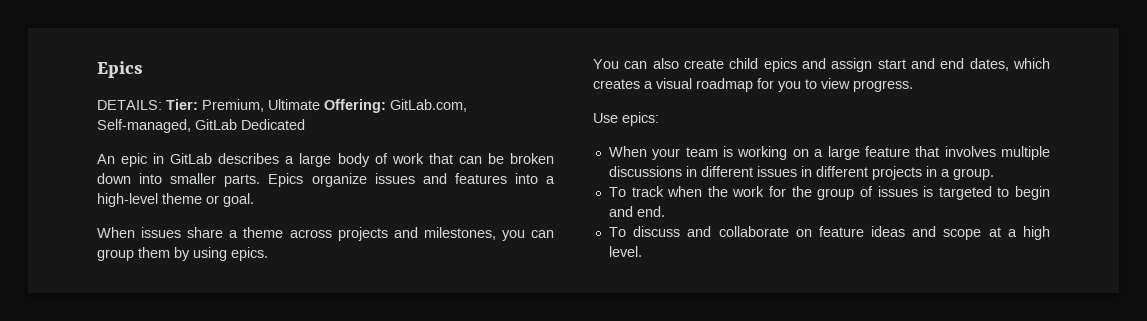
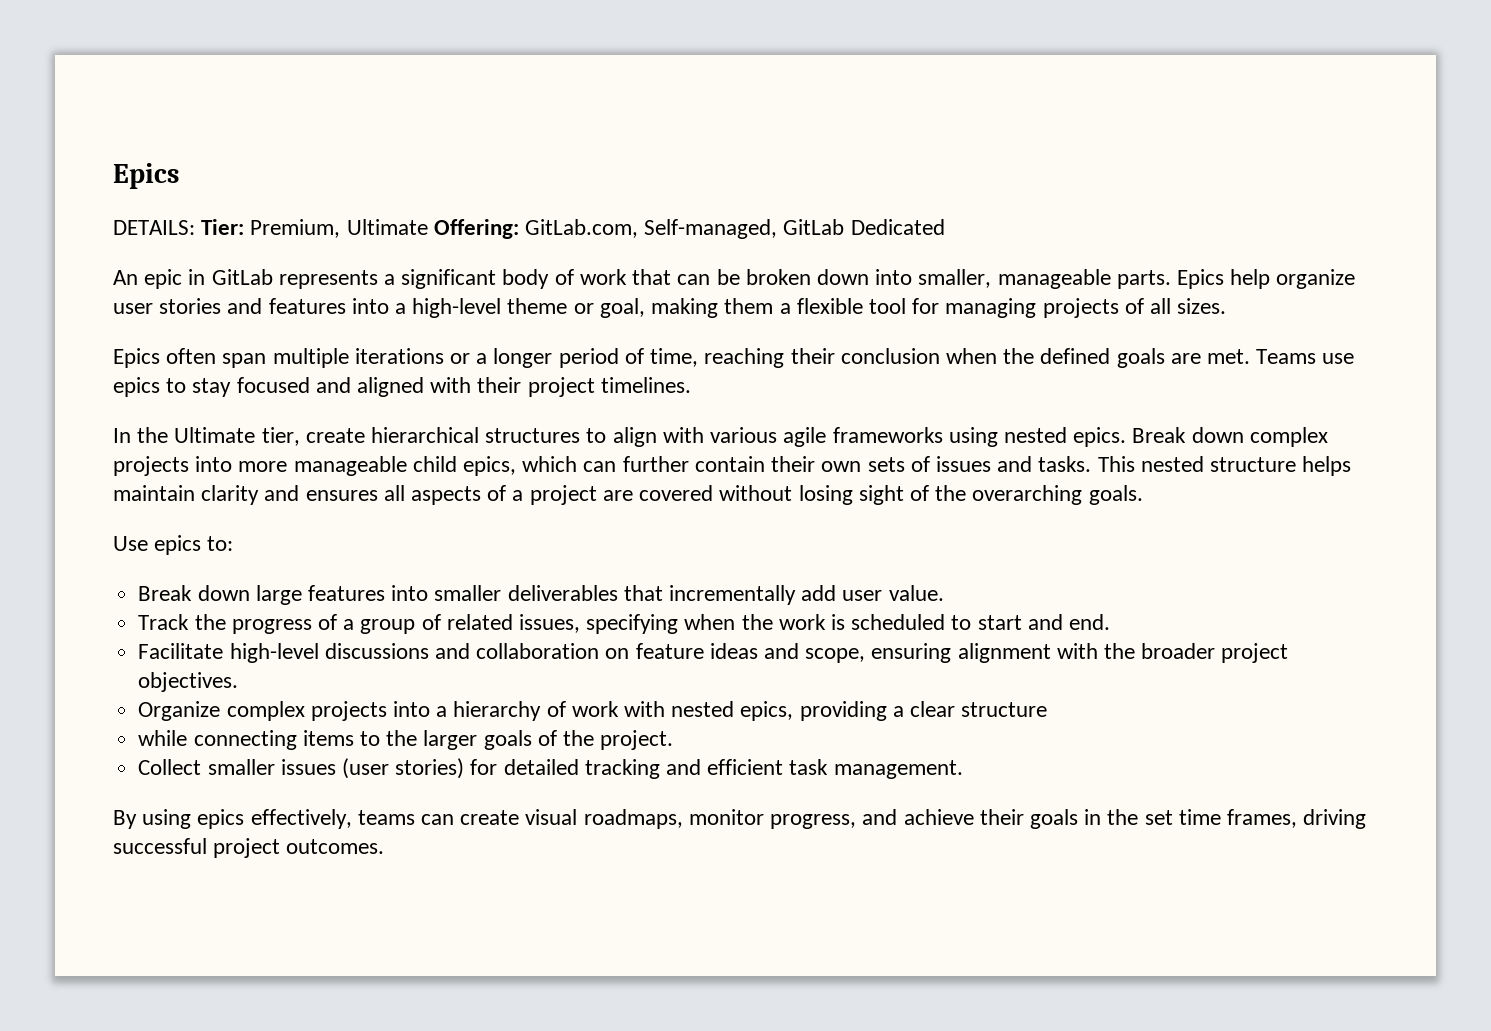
- An epic in GitLab describes a large body of work that can be broken down into smaller parts. Epics organize issues and features into a high-level theme or goal.
- When issues share a theme across projects and milestones, you can group them by using epics.
- You can also create child epics and assign start and end dates, which creates a visual roadmap for you to view progress.
- Use epics:
- When your team is working on a large feature that involves multiple discussions in different issues in different projects in a group.
- To track when the work for the group of issues is targeted to begin and end.
- To discuss and collaborate on feature ideas and scope at a high level.
+ An epic in GitLab represents a significant body of work that can be broken down into smaller, manageable parts. Epics help organize user stories and features into a high-level theme or goal, making them a flexible tool for managing projects of all sizes.
+ Epics often span multiple iterations or a longer period of time, reaching their conclusion when the defined goals are met. Teams use epics to stay focused and aligned with their project timelines.
+ In the Ultimate tier, create hierarchical structures to align with various agile frameworks using nested epics. Break down complex projects into more manageable child epics, which can further contain their own sets of issues and tasks. This nested structure helps maintain clarity and ensures all aspects of a project are covered without losing sight of the overarching goals.
+ Use epics to:
+ Break down large features into smaller deliverables that incrementally add user value.
+ Track the progress of a group of related issues, specifying when the work is scheduled to start and end.
+ Facilitate high-level discussions and collaboration on feature ideas and scope, ensuring alignment with the broader project objectives.
+ Organize complex projects into a hierarchy of work with nested epics, providing a clear structure
+ while connecting items to the larger goals of the project.
+ Collect smaller issues (user stories) for detailed tracking and efficient task management.
+ By using epics effectively, teams can create visual roadmaps, monitor progress, and achieve their goals in the set time frames, driving successful project outcomes.

